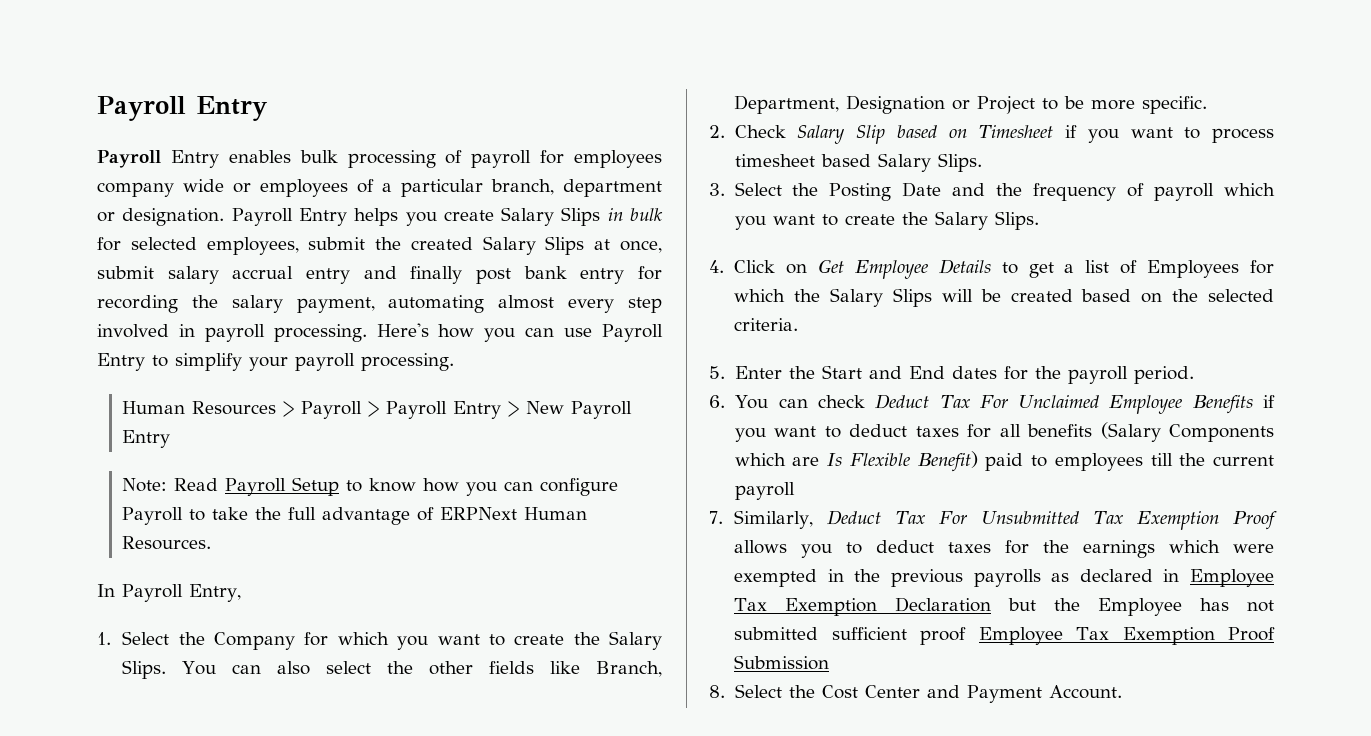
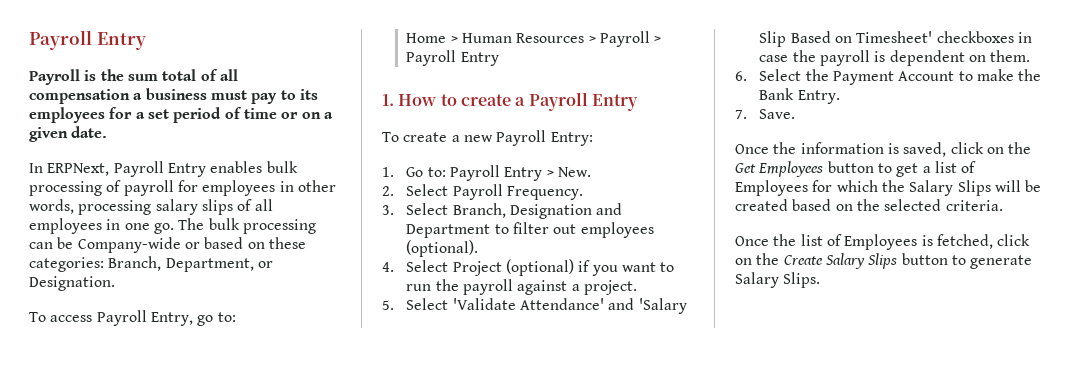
- Payroll Entry enables bulk processing of payroll for employees company wide or employees of a particular branch, department or designation. Payroll Entry helps you create Salary Slips in bulk for selected employees, submit the created Salary Slips at once, submit salary accrual entry and finally post bank entry for recording the salary payment, automating almost every step involved in payroll processing. Here's how you can use Payroll Entry to simplify your payroll processing.
- Human Resources > Payroll > Payroll Entry > New Payroll Entry
- Note: Read Payroll Setup to know how you can configure Payroll to take the full advantage of ERPNext Human Resources.
- In Payroll Entry,
- 1. Select the Company for which you want to create the Salary Slips. You can also select the other fields like Branch, Department, Designation or Project to be more specific.
- 2. Check Salary Slip based on Timesheet if you want to process timesheet based Salary Slips.
- 3. Select the Posting Date and the frequency of payroll which you want to create the Salary Slips.
- 4. Click on Get Employee Details to get a list of Employees for which the Salary Slips will be created based on the selected criteria.
+ Payroll is the sum total of all compensation a business must pay to its employees for a set period of time or on a given date.
+ In ERPNext, Payroll Entry enables bulk processing of payroll for employees in other words, processing salary slips of all employees in one go. The bulk processing can be Company-wide or based on these categories: Branch, Department, or Designation.
+ To access Payroll Entry, go to:
+ Home > Human Resources > Payroll > Payroll Entry
+ 1. How to create a Payroll Entry
+ To create a new Payroll Entry:
+ 1. Go to: Payroll Entry > New.
+ 2. Select Payroll Frequency.
+ 3. Select Branch, Designation and Department to filter out employees (optional).
+ 4. Select Project (optional) if you want to run the payroll against a project.
+ 5. Select 'Validate Attendance' and 'Salary Slip Based on Timesheet' checkboxes in case the payroll is dependent on them.
+ 6. Select the Payment Account to make the Bank Entry.
+ 7. Save.
+ Once the information is saved, click on the Get Employees button to get a list of Employees for which the Salary Slips will be created based on the selected criteria.
- 5. Enter the Start and End dates for the payroll period.
- 6. You can check Deduct Tax For Unclaimed Employee Benefits if you want to deduct taxes for all benefits (Salary Components which are Is Flexible Benefit) paid to employees till the current payroll
- 7. Similarly, Deduct Tax For Unsubmitted Tax Exemption Proof allows you to deduct taxes for the earnings which were exempted in the previous payrolls as declared in Employee Tax Exemption Declaration but the Employee has not submitted sufficient proof Employee Tax Exemption Proof Submission
- 8. Select the Cost Center and Payment Account.
+ Once the list of Employees is fetched, click on the Create Salary Slips button to generate Salary Slips.

